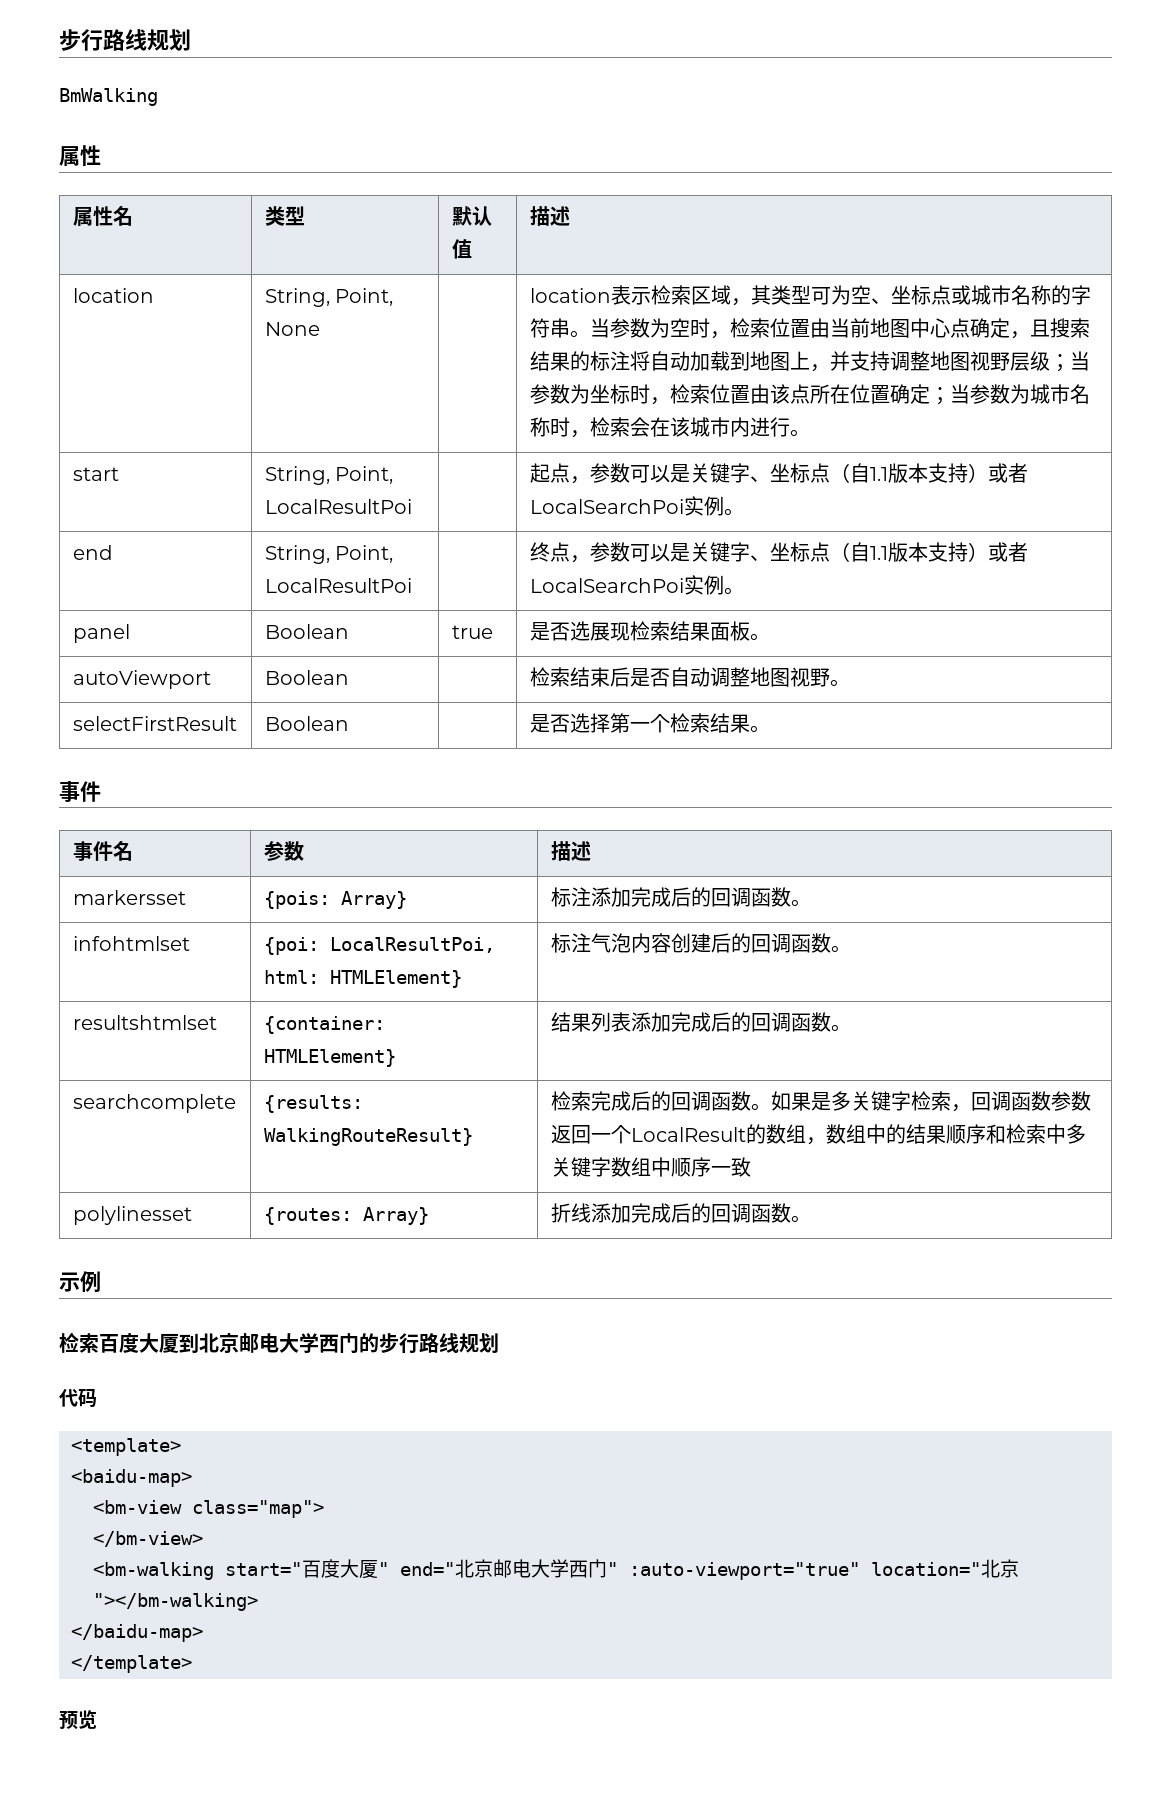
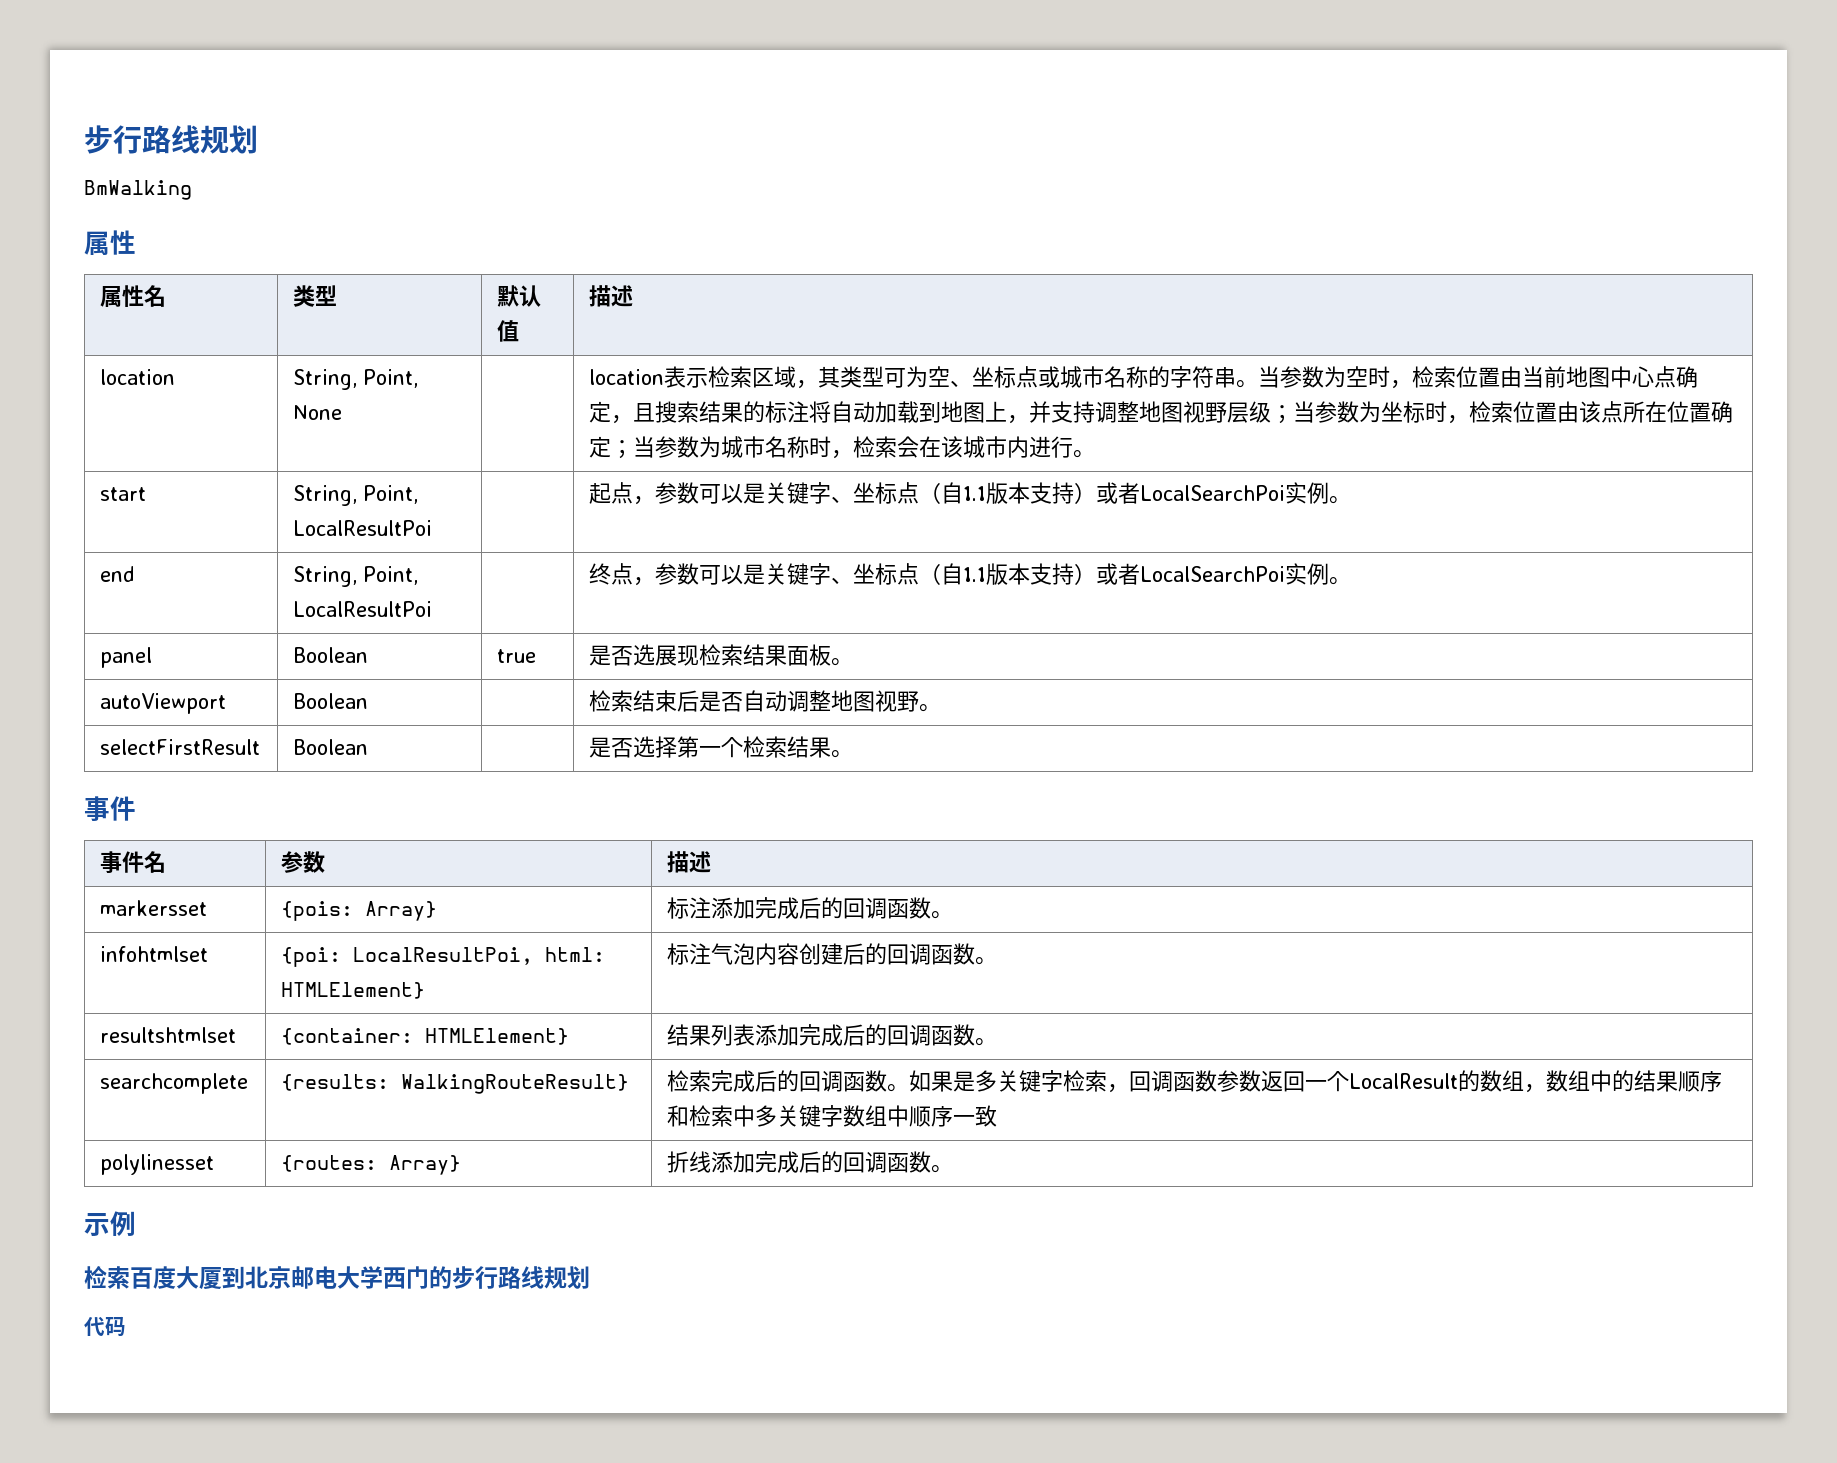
- <template>
- <baidu-map>
- <bm-view class="map">
- </bm-view>
- <bm-walking start="百度大厦" end="北京邮电大学西门" :auto-viewport="true" location="北京"></bm-walking>
- </baidu-map>
- </template>
- 预览

